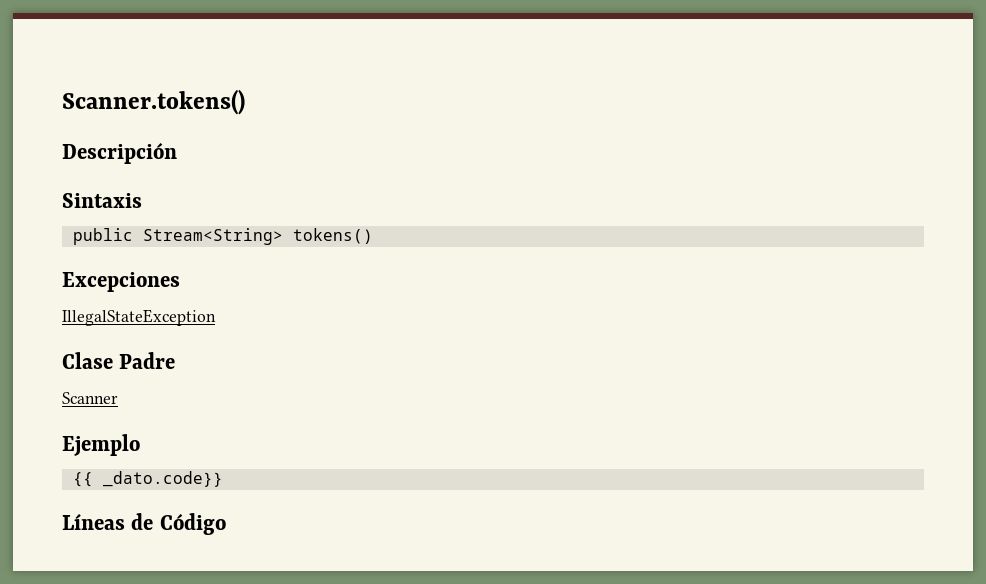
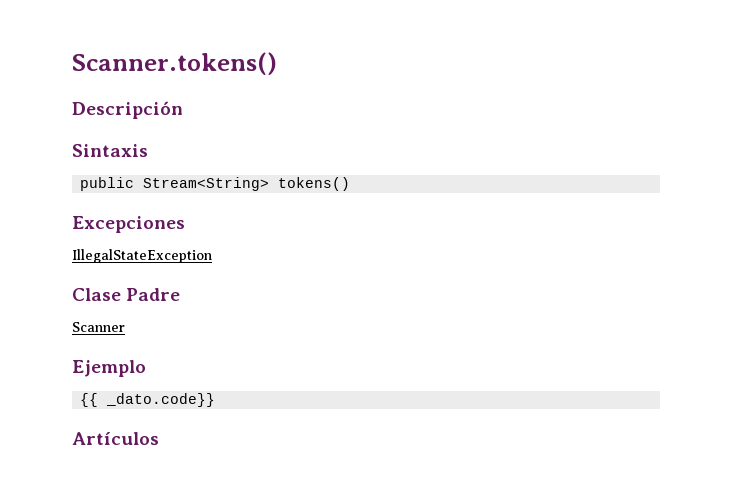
- Líneas de Código
+ Artículos

